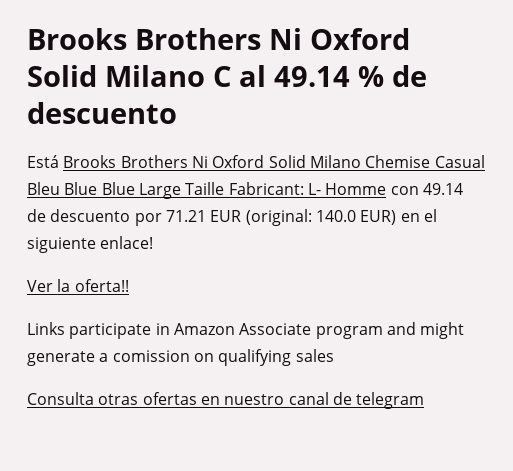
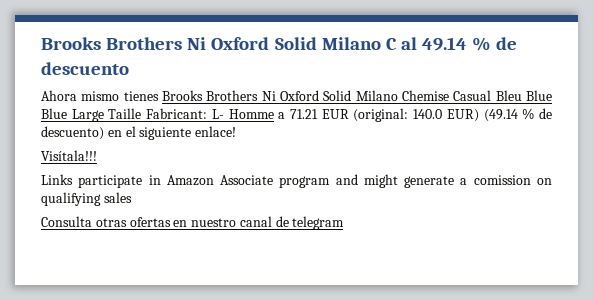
- Está Brooks Brothers Ni Oxford Solid Milano Chemise Casual Bleu Blue Blue Large Taille Fabricant: L- Homme con 49.14 de descuento por 71.21 EUR (original: 140.0 EUR) en el siguiente enlace!
+ Ahora mismo tienes Brooks Brothers Ni Oxford Solid Milano Chemise Casual Bleu Blue Blue Large Taille Fabricant: L- Homme a 71.21 EUR (original: 140.0 EUR) (49.14 % de descuento) en el siguiente enlace!
- Ver la oferta!!
+ Visítala!!!

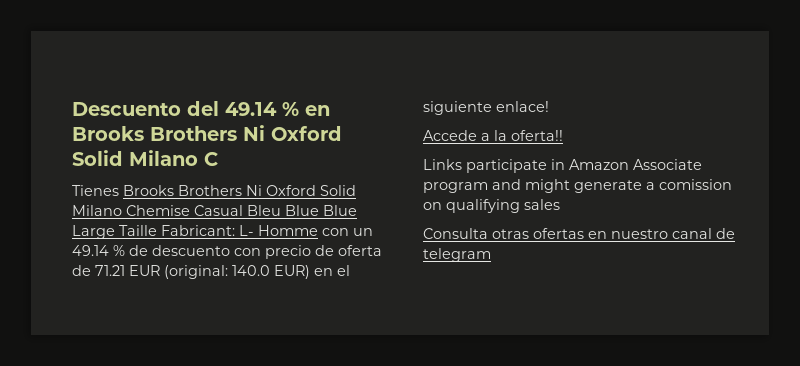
- Brooks Brothers Ni Oxford Solid Milano C al 49.14 % de descuento
- Ahora mismo tienes Brooks Brothers Ni Oxford Solid Milano Chemise Casual Bleu Blue Blue Large Taille Fabricant: L- Homme a 71.21 EUR (original: 140.0 EUR) (49.14 % de descuento) en el siguiente enlace!
+ Descuento del 49.14 % en Brooks Brothers Ni Oxford Solid Milano C
+ Tienes Brooks Brothers Ni Oxford Solid Milano Chemise Casual Bleu Blue Blue Large Taille Fabricant: L- Homme con un 49.14 % de descuento con precio de oferta de 71.21 EUR (original: 140.0 EUR) en el siguiente enlace!
- Visítala!!!
+ Accede a la oferta!!

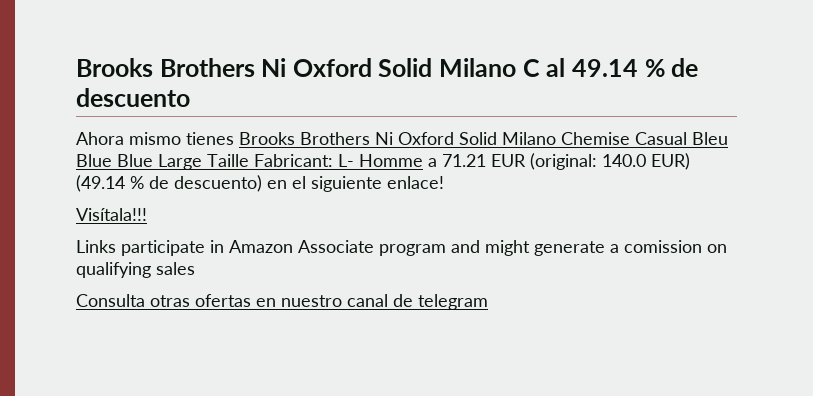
- Descuento del 49.14 % en Brooks Brothers Ni Oxford Solid Milano C
- Tienes Brooks Brothers Ni Oxford Solid Milano Chemise Casual Bleu Blue Blue Large Taille Fabricant: L- Homme con un 49.14 % de descuento con precio de oferta de 71.21 EUR (original: 140.0 EUR) en el siguiente enlace!
+ Brooks Brothers Ni Oxford Solid Milano C al 49.14 % de descuento
+ Ahora mismo tienes Brooks Brothers Ni Oxford Solid Milano Chemise Casual Bleu Blue Blue Large Taille Fabricant: L- Homme a 71.21 EUR (original: 140.0 EUR) (49.14 % de descuento) en el siguiente enlace!
- Accede a la oferta!!
+ Visítala!!!

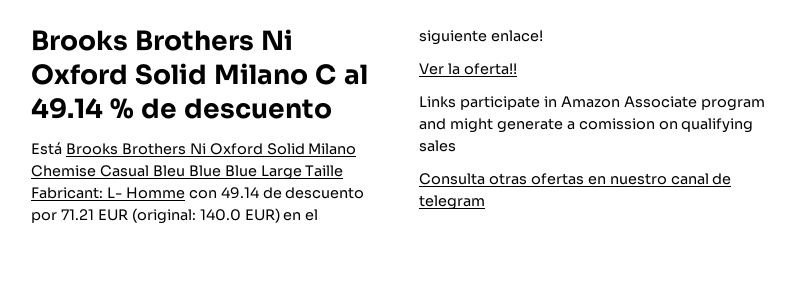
- Ahora mismo tienes Brooks Brothers Ni Oxford Solid Milano Chemise Casual Bleu Blue Blue Large Taille Fabricant: L- Homme a 71.21 EUR (original: 140.0 EUR) (49.14 % de descuento) en el siguiente enlace!
+ Está Brooks Brothers Ni Oxford Solid Milano Chemise Casual Bleu Blue Blue Large Taille Fabricant: L- Homme con 49.14 de descuento por 71.21 EUR (original: 140.0 EUR) en el siguiente enlace!
- Visítala!!!
+ Ver la oferta!!

